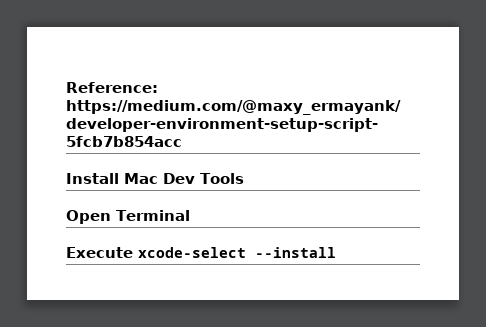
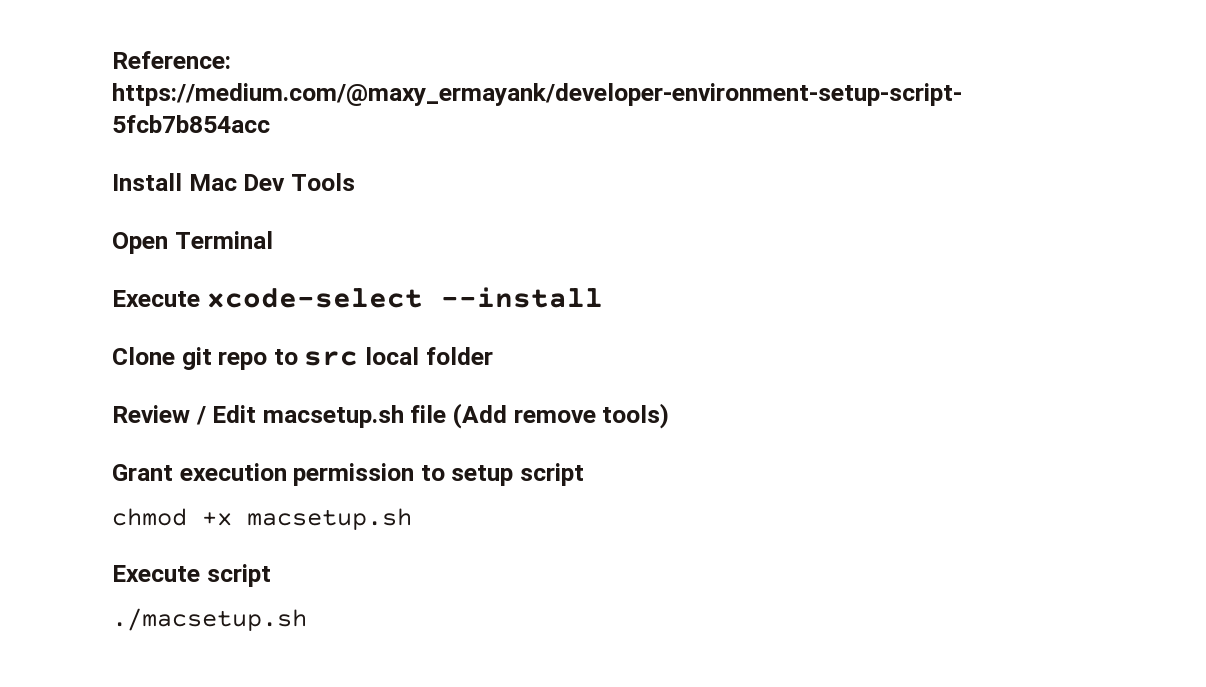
+ Clone git repo to src local folder
+ Review / Edit macsetup.sh file (Add remove tools)
+ Grant execution permission to setup script
+ chmod +x macsetup.sh
+ Execute script
+ ./macsetup.sh

